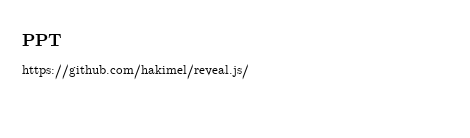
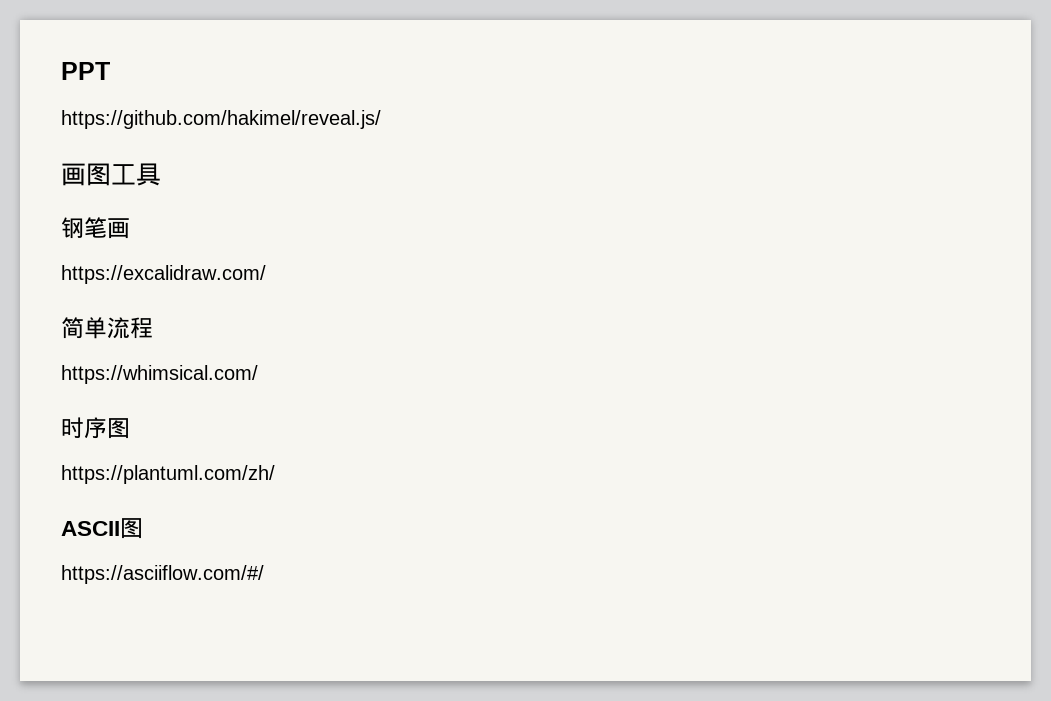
+ 画图工具
+ 钢笔画
+ https://excalidraw.com/
+ 简单流程
+ https://whimsical.com/
+ 时序图
+ https://plantuml.com/zh/
+ ASCII图
+ https://asciiflow.com/#/

